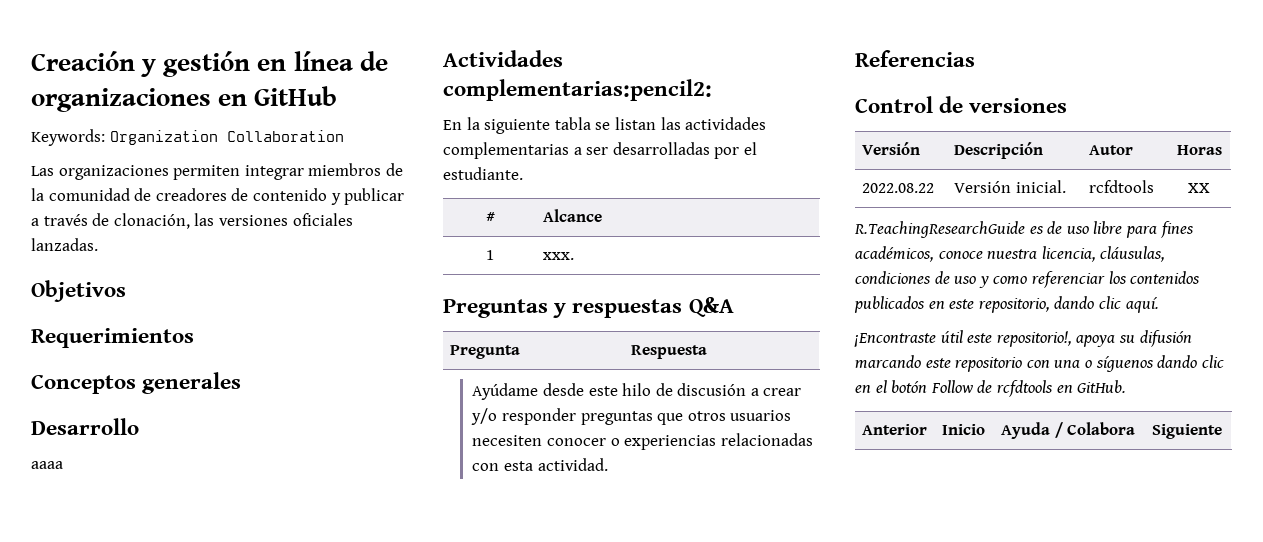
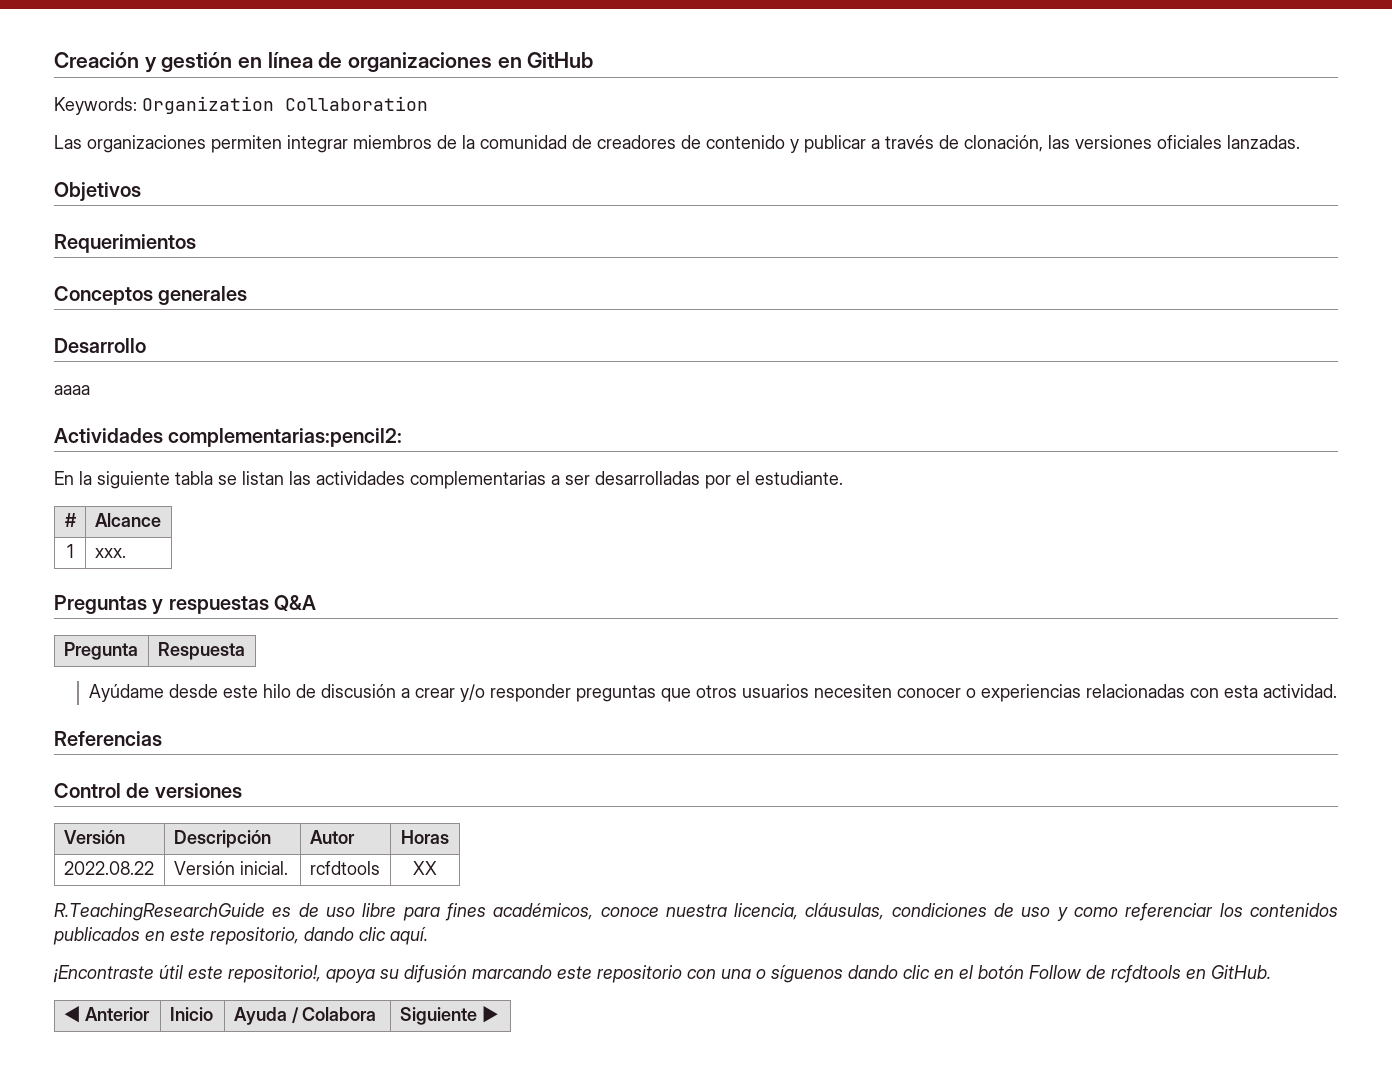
- Anterior | Inicio | Ayuda / Colabora | Siguiente
+ ◄ Anterior | Inicio | Ayuda / Colabora | Siguiente ►

